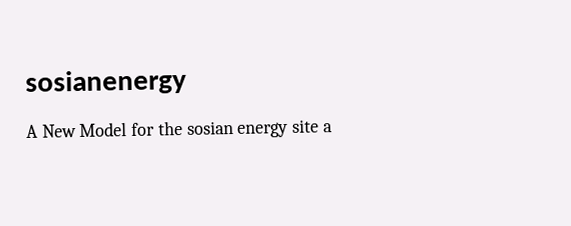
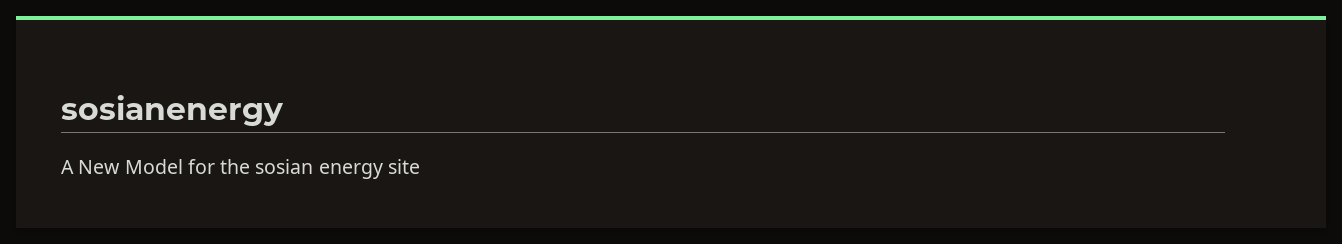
- A New Model for the sosian energy site a
+ A New Model for the sosian energy site

